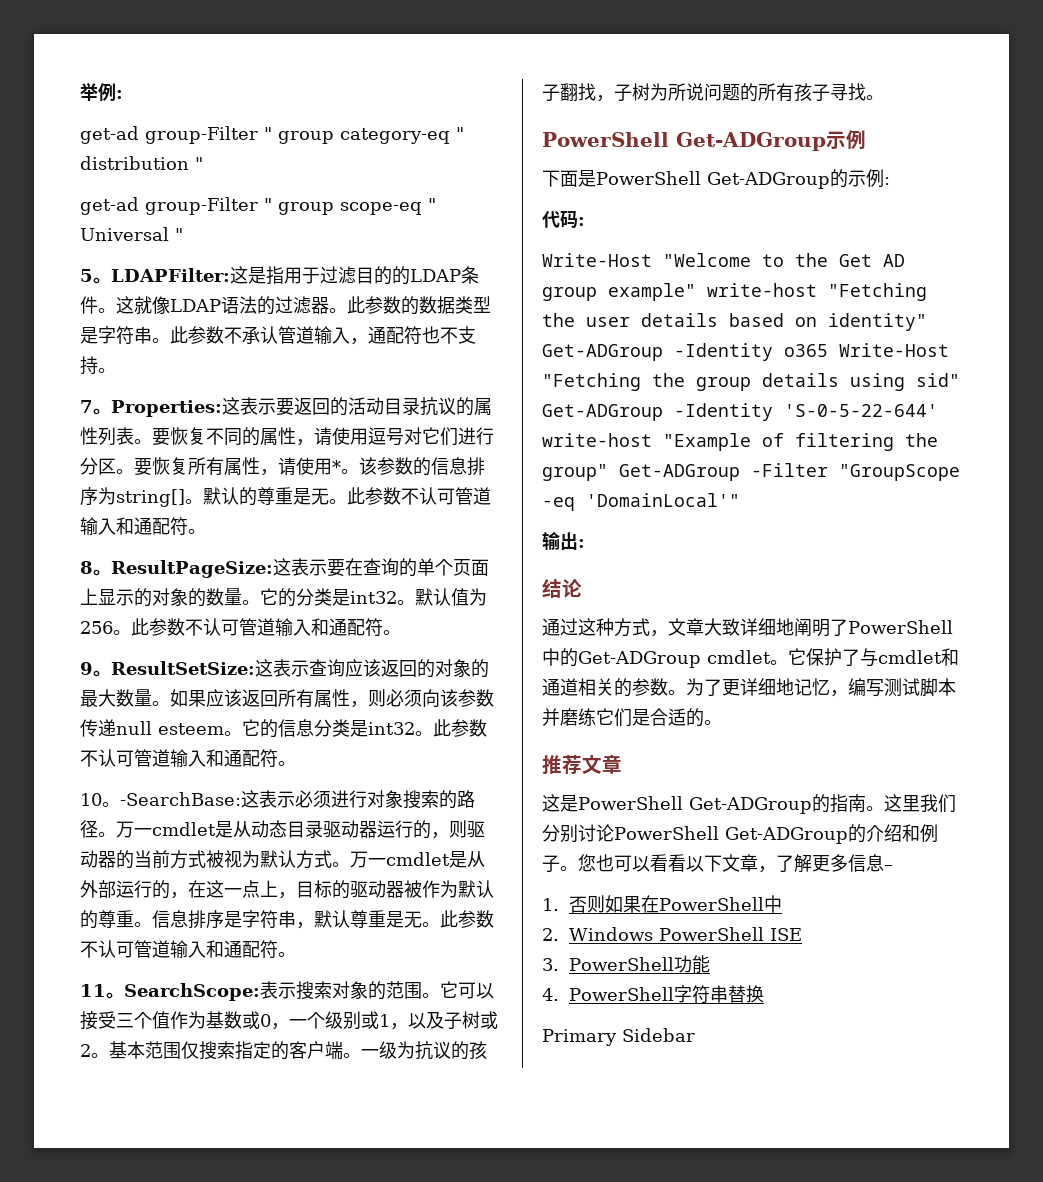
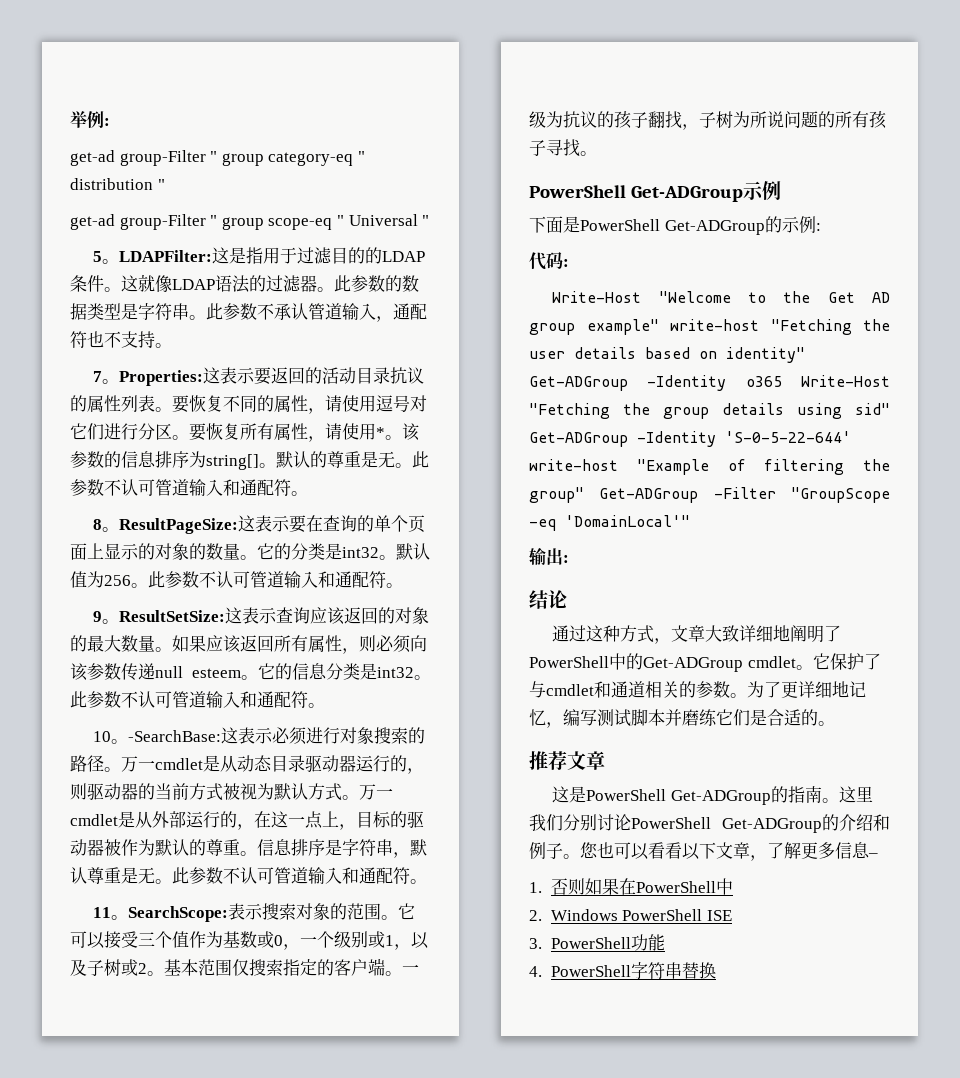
- Primary Sidebar

